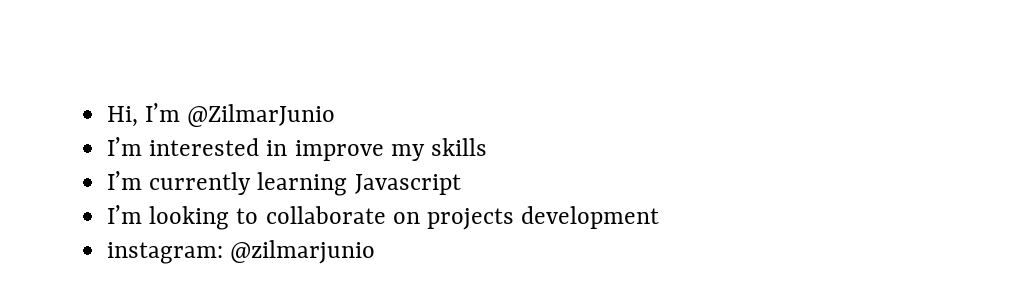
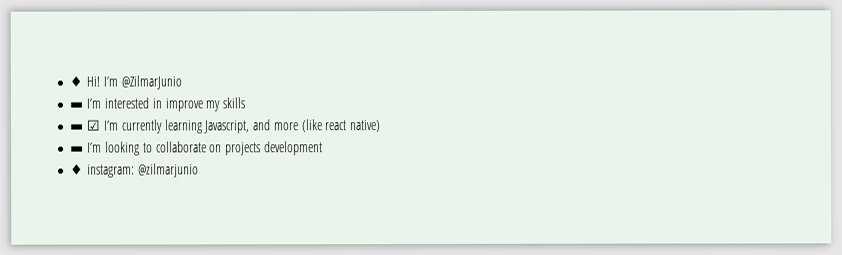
- Hi, I’m @ZilmarJunio
+ ♦ Hi! I’m @ZilmarJunio
- I’m interested in improve my skills
+ ▬ I’m interested in improve my skills
- I’m currently learning Javascript
- I’m looking to collaborate on projects development
+ ▬ ☑ I’m currently learning Javascript, and more (like react native)
+ ▬ I’m looking to collaborate on projects development
- instagram: @zilmarjunio
+ ♦ instagram: @zilmarjunio

